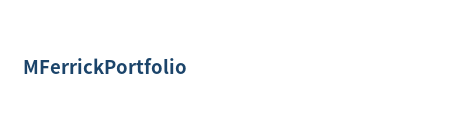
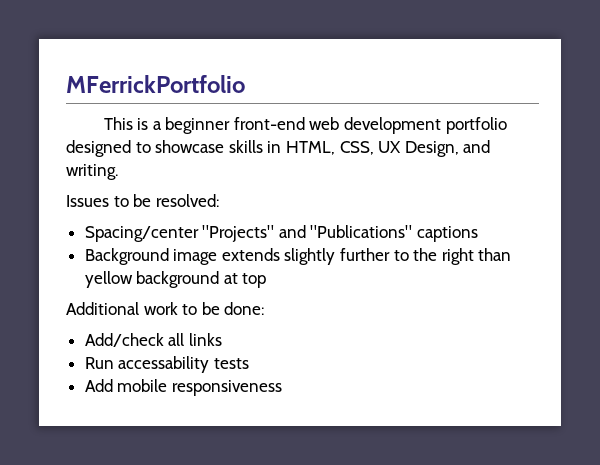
+ This is a beginner front-end web development portfolio designed to showcase skills in HTML, CSS, UX Design, and writing.
+ Issues to be resolved:
+ Spacing/center "Projects" and "Publications" captions
+ Background image extends slightly further to the right than yellow background at top
+ Additional work to be done:
+ Add/check all links
+ Run accessability tests
+ Add mobile responsiveness

